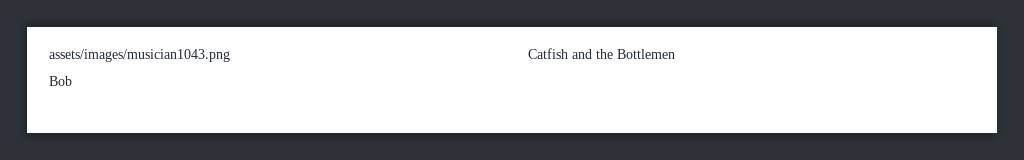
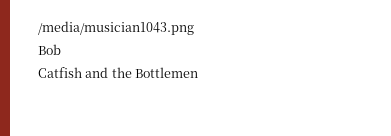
- assets/images/musician1043.png
+ /media/musician1043.png

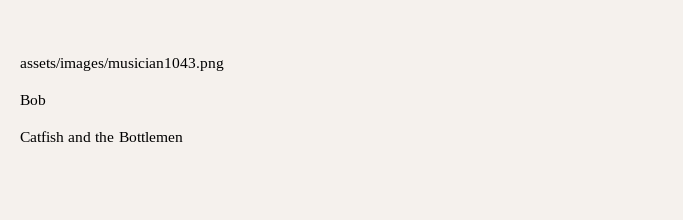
- /media/musician1043.png
+ assets/images/musician1043.png

